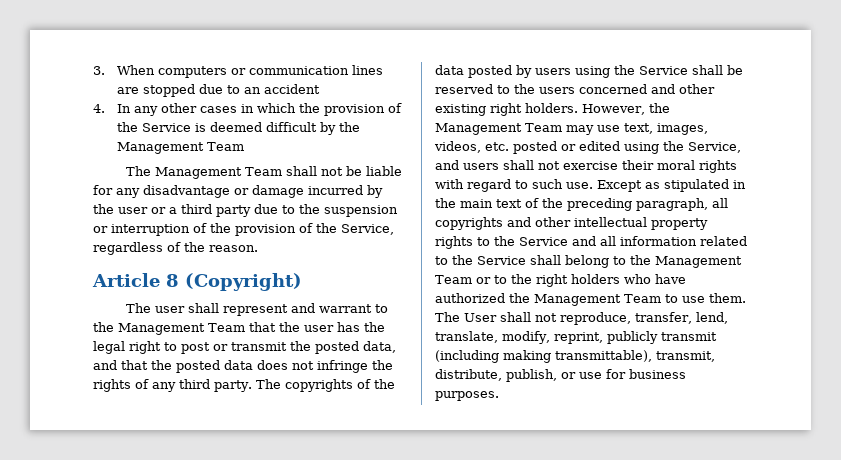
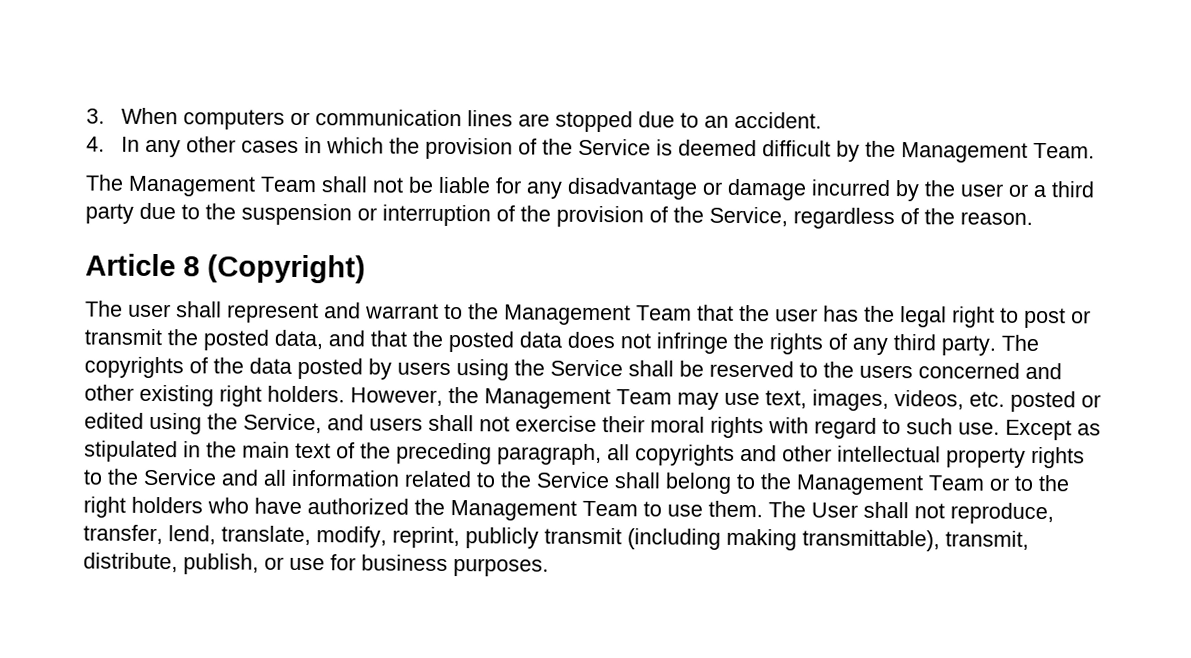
- 3. When computers or communication lines are stopped due to an accident
+ 3. When computers or communication lines are stopped due to an accident.
- 4. In any other cases in which the provision of the Service is deemed difficult by the Management Team
+ 4. In any other cases in which the provision of the Service is deemed difficult by the Management Team.

